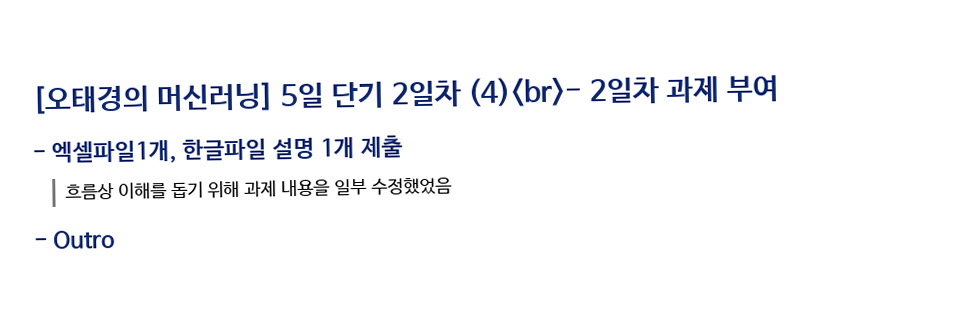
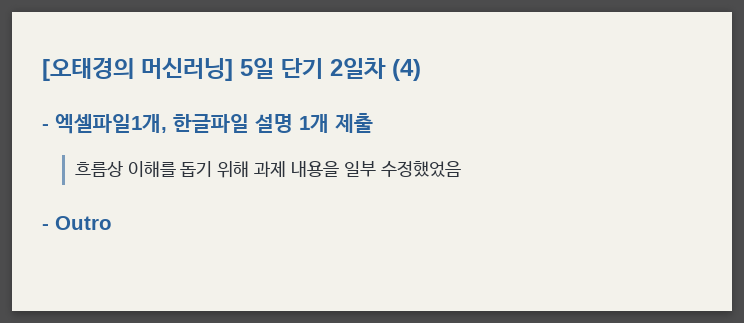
- [오태경의 머신러닝] 5일 단기 2일차 (4)<br>- 2일차 과제 부여
+ [오태경의 머신러닝] 5일 단기 2일차 (4)

